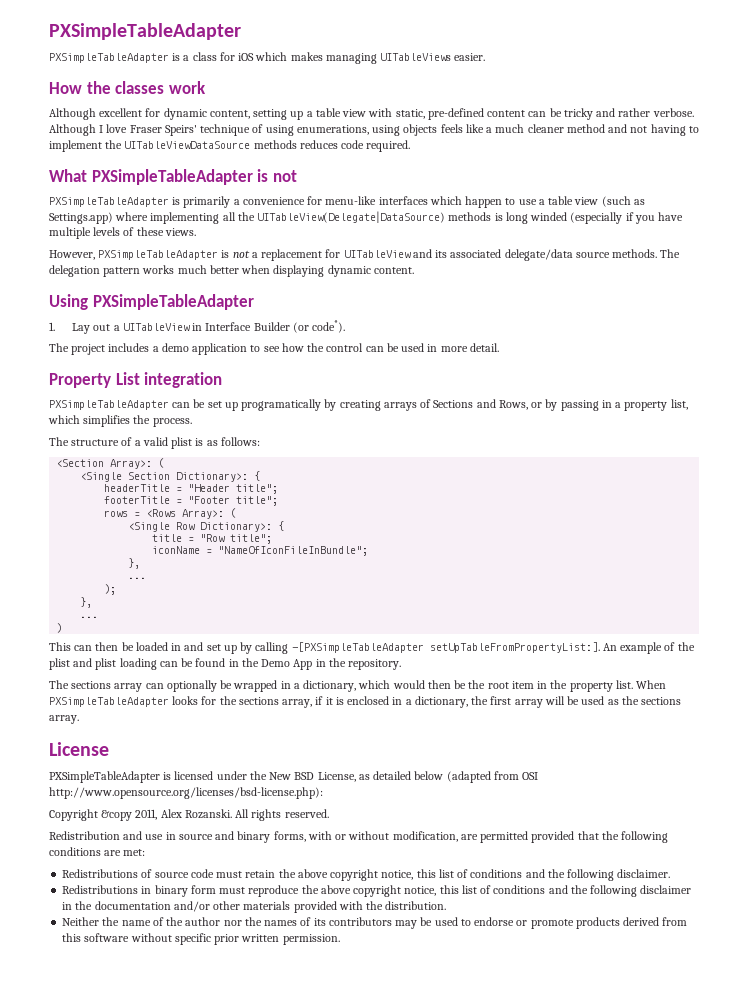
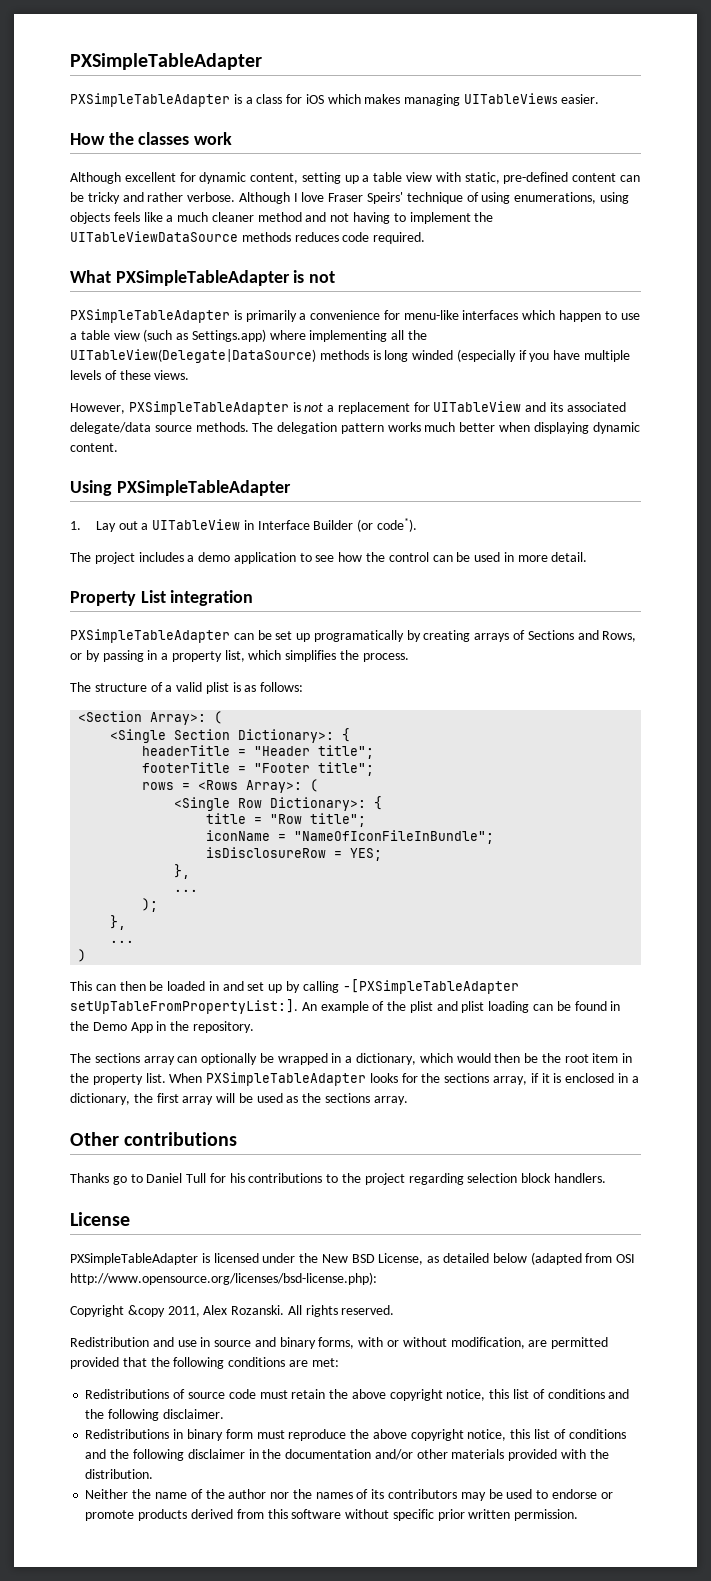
+ isDisclosureRow = YES;
+ Other contributions
+ Thanks go to Daniel Tull for his contributions to the project regarding selection block handlers.

